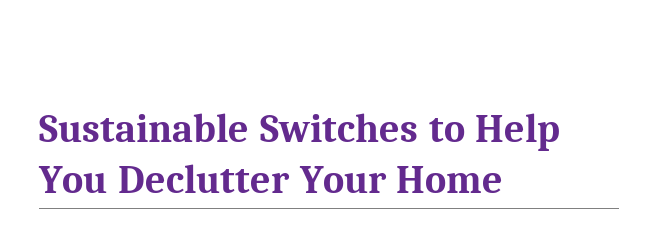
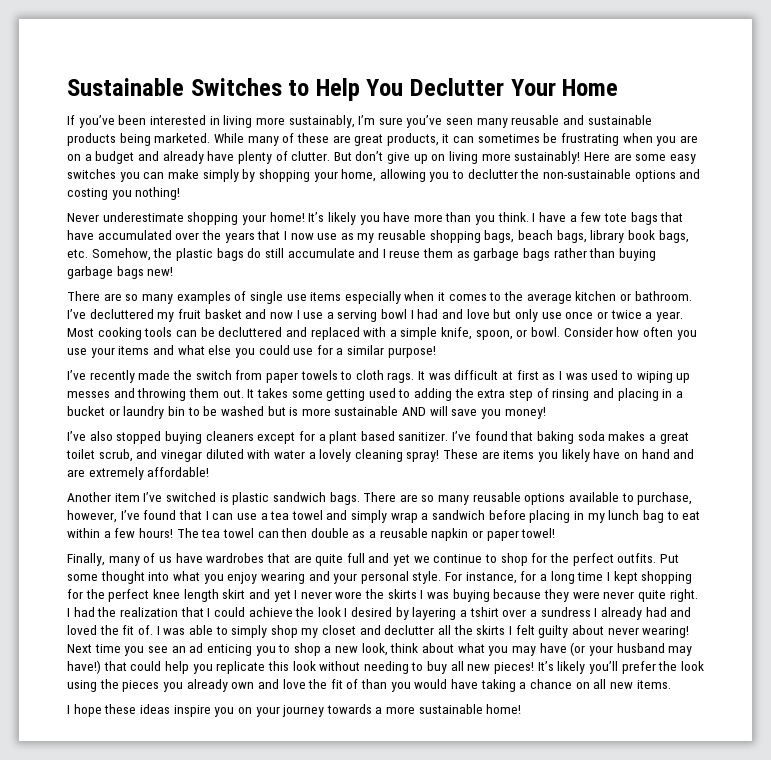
+ If you’ve been interested in living more sustainably, I’m sure you’ve seen many reusable and sustainable products being marketed. While many of these are great products, it can sometimes be frustrating when you are on a budget and already have plenty of clutter. But don’t give up on living more sustainably! Here are some easy switches you can make simply by shopping your home, allowing you to declutter the non-sustainable options and costing you nothing!
+ Never underestimate shopping your home! It’s likely you have more than you think. I have a few tote bags that have accumulated over the years that I now use as my reusable shopping bags, beach bags, library book bags, etc. Somehow, the plastic bags do still accumulate and I reuse them as garbage bags rather than buying garbage bags new!
+ There are so many examples of single use items especially when it comes to the average kitchen or bathroom. I’ve decluttered my fruit basket and now I use a serving bowl I had and love but only use once or twice a year. Most cooking tools can be decluttered and replaced with a simple knife, spoon, or bowl. Consider how often you use your items and what else you could use for a similar purpose!
+ I’ve recently made the switch from paper towels to cloth rags. It was difficult at first as I was used to wiping up messes and throwing them out. It takes some getting used to adding the extra step of rinsing and placing in a bucket or laundry bin to be washed but is more sustainable AND will save you money!
+ I’ve also stopped buying cleaners except for a plant based sanitizer. I’ve found that baking soda makes a great toilet scrub, and vinegar diluted with water a lovely cleaning spray! These are items you likely have on hand and are extremely affordable!
+ Another item I’ve switched is plastic sandwich bags. There are so many reusable options available to purchase, however, I’ve found that I can use a tea towel and simply wrap a sandwich before placing in my lunch bag to eat within a few hours! The tea towel can then double as a reusable napkin or paper towel!
+ Finally, many of us have wardrobes that are quite full and yet we continue to shop for the perfect outfits. Put some thought into what you enjoy wearing and your personal style. For instance, for a long time I kept shopping for the perfect knee length skirt and yet I never wore the skirts I was buying because they were never quite right. I had the realization that I could achieve the look I desired by layering a tshirt over a sundress I already had and loved the fit of. I was able to simply shop my closet and declutter all the skirts I felt guilty about never wearing! Next time you see an ad enticing you to shop a new look, think about what you may have (or your husband may have!) that could help you replicate this look without needing to buy all new pieces! It’s likely you’ll prefer the look using the pieces you already own and love the fit of than you would have taking a chance on all new items.
+ I hope these ideas inspire you on your journey towards a more sustainable home!

